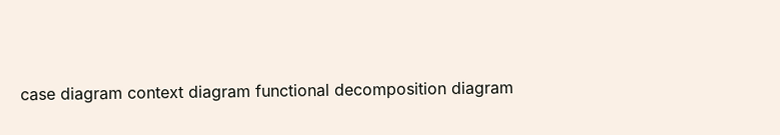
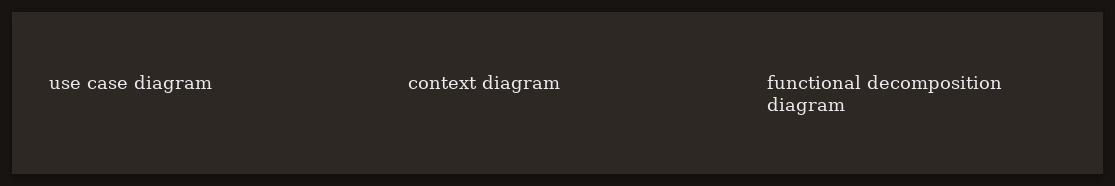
- case diagram context diagram functional decomposition diagram
+ use case diagram
+ context diagram
+ functional decomposition diagram

